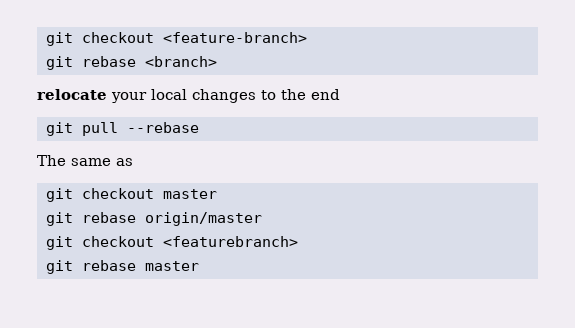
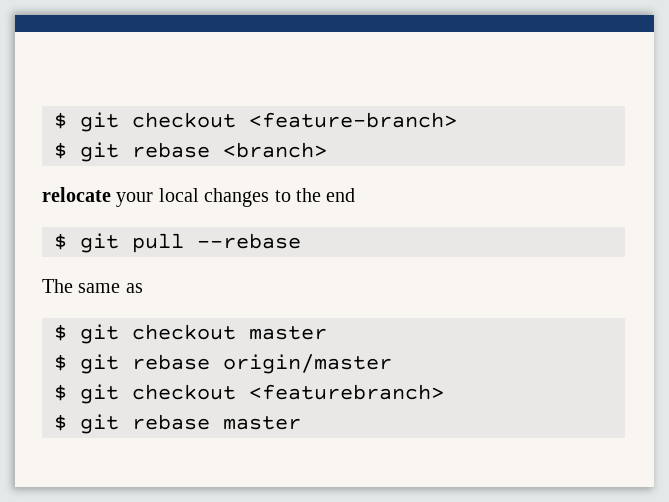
- git checkout <feature-branch>
+ $ git checkout <feature-branch>
- git rebase <branch>
+ $ git rebase <branch>
- git pull --rebase
+ $ git pull --rebase
- git checkout master
+ $ git checkout master
- git rebase origin/master
+ $ git rebase origin/master
- git checkout <featurebranch>
+ $ git checkout <featurebranch>
- git rebase master
+ $ git rebase master

